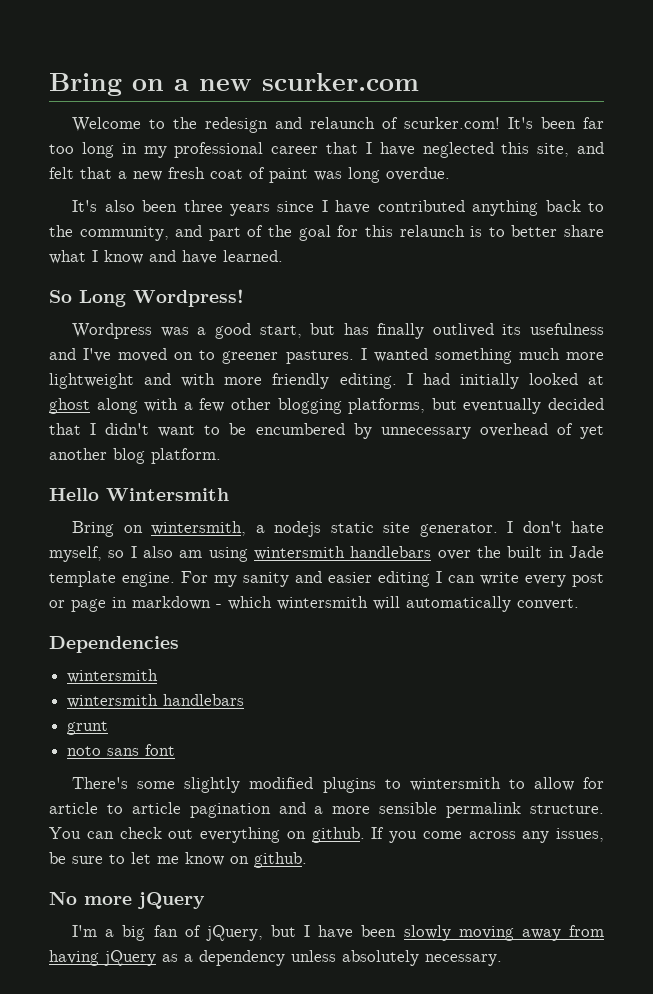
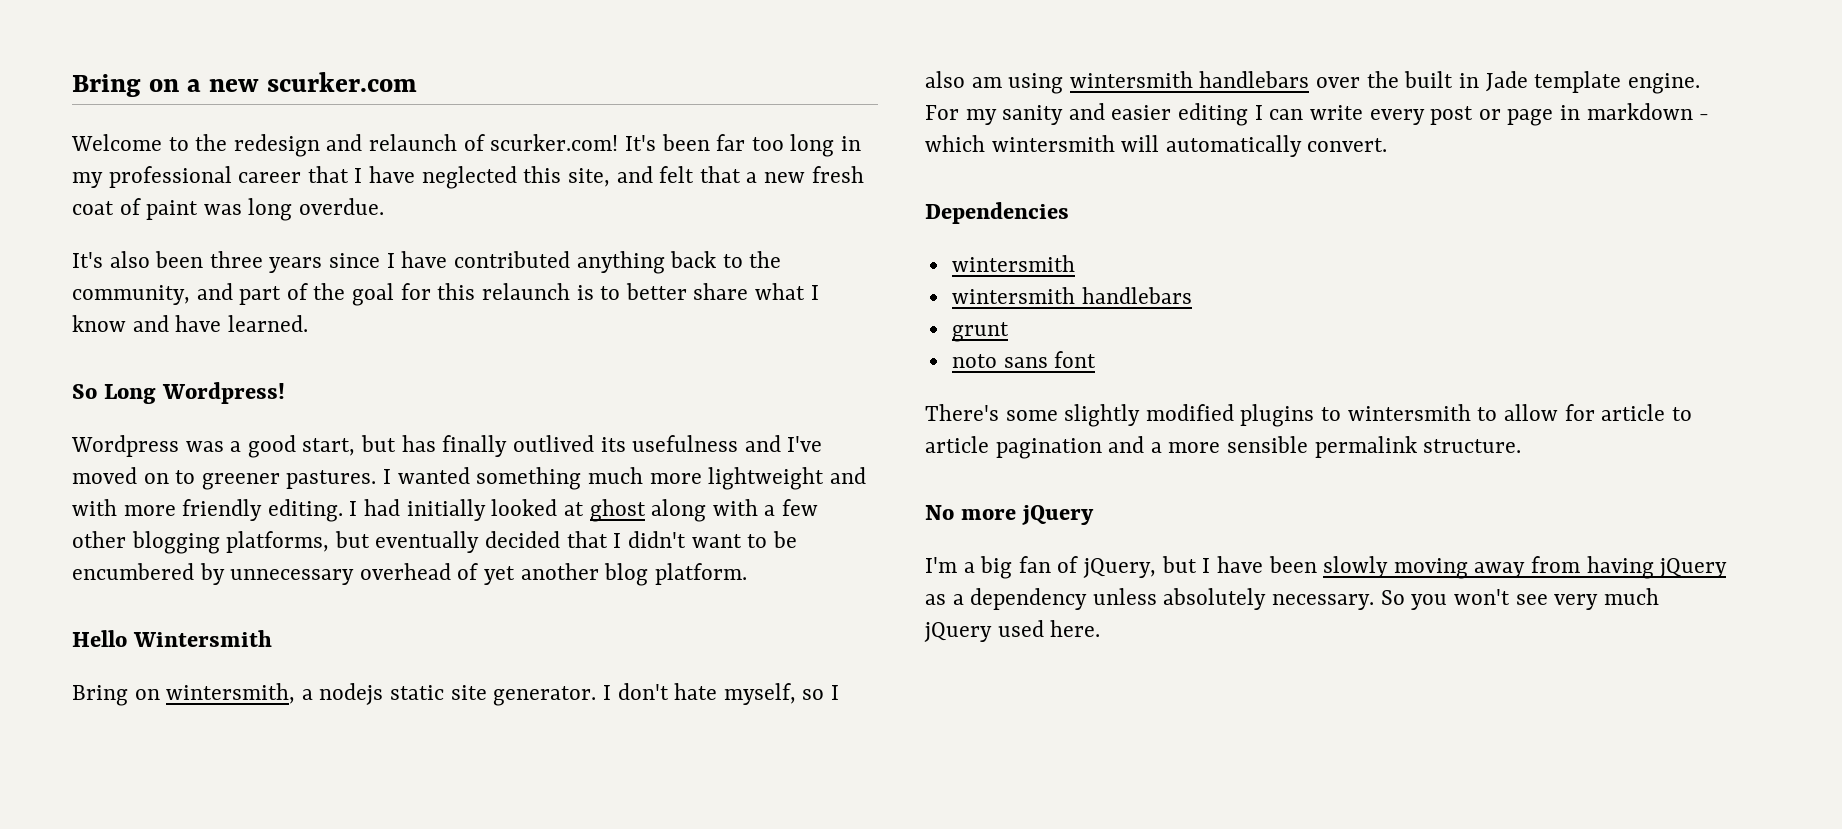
- You can check out everything on github. If you come across any issues, be sure to let me know on github.
+ So you won't see very much jQuery used here.

